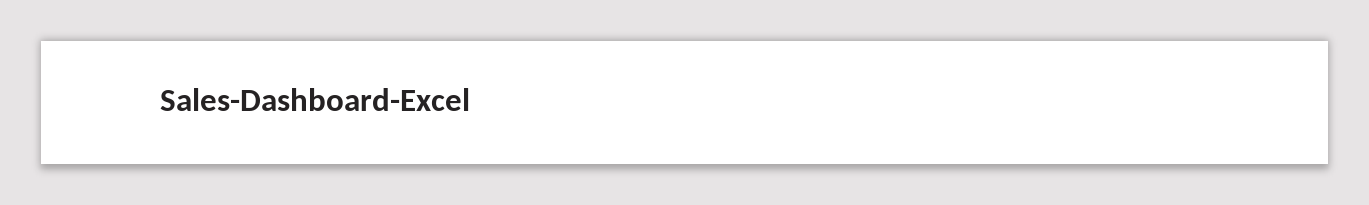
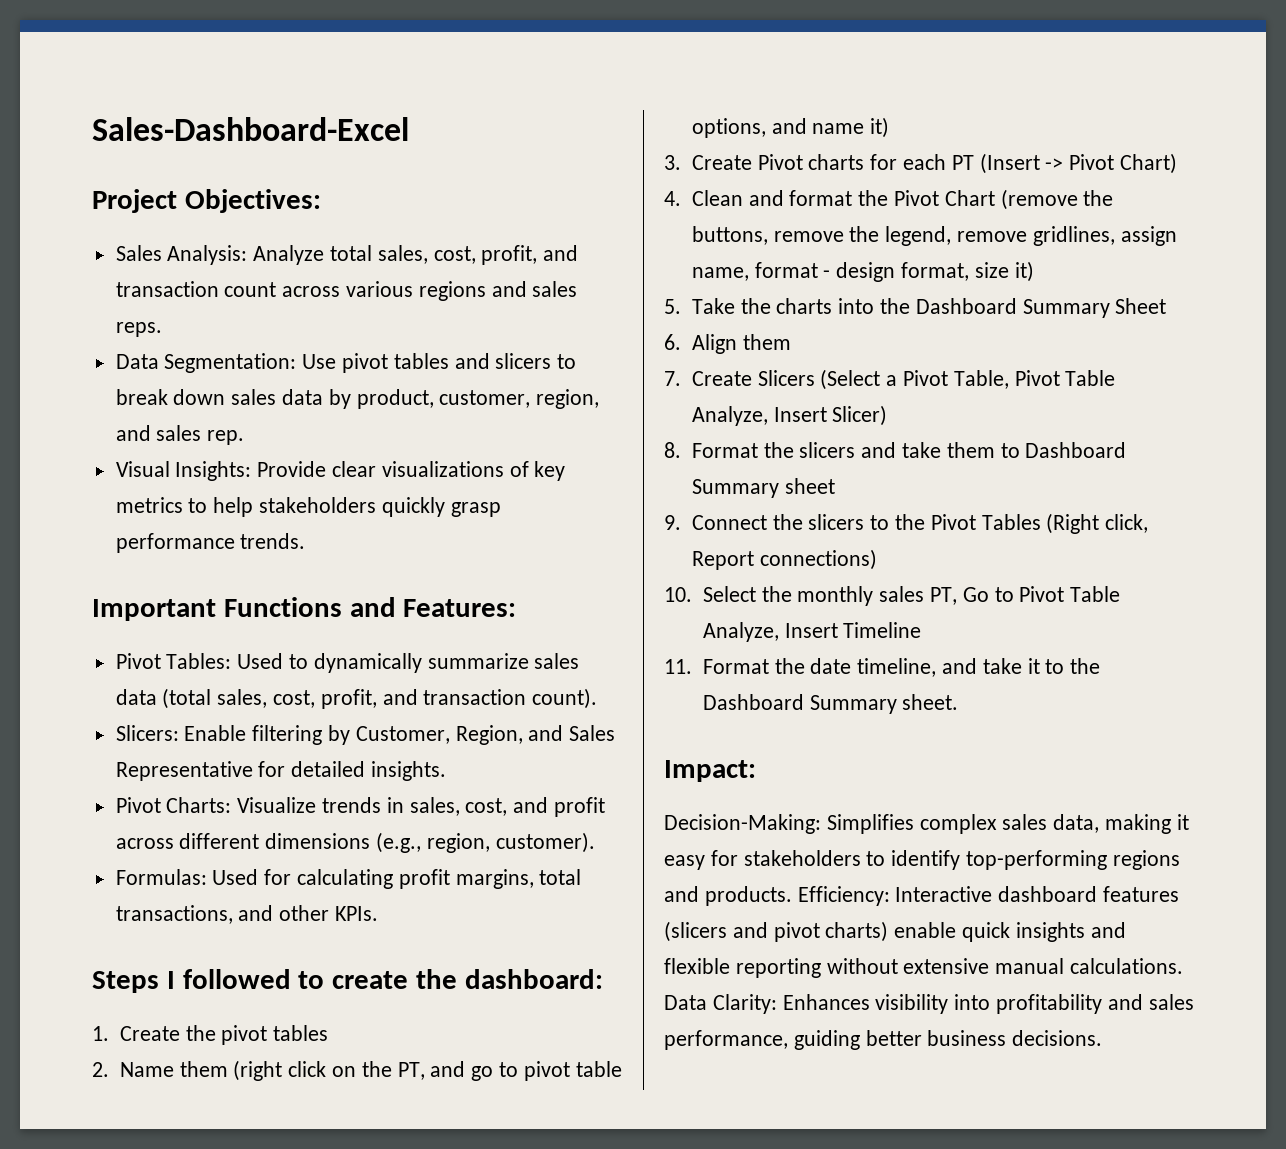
+ Project Objectives:
+ Sales Analysis: Analyze total sales, cost, profit, and transaction count across various regions and sales reps.
+ Data Segmentation: Use pivot tables and slicers to break down sales data by product, customer, region, and sales rep.
+ Visual Insights: Provide clear visualizations of key metrics to help stakeholders quickly grasp performance trends.
+ Important Functions and Features:
+ Pivot Tables: Used to dynamically summarize sales data (total sales, cost, profit, and transaction count).
+ Slicers: Enable filtering by Customer, Region, and Sales Representative for detailed insights.
+ Pivot Charts: Visualize trends in sales, cost, and profit across different dimensions (e.g., region, customer).
+ Formulas: Used for calculating profit margins, total transactions, and other KPIs.
+ Steps I followed to create the dashboard:
+ 1. Create the pivot tables
+ 2. Name them (right click on the PT, and go to pivot table options, and name it)
+ 3. Create Pivot charts for each PT (Insert -> Pivot Chart)
+ 4. Clean and format the Pivot Chart (remove the buttons, remove the legend, remove gridlines, assign name, format - design format, size it)
+ 5. Take the charts into the Dashboard Summary Sheet
+ 6. Align them
+ 7. Create Slicers (Select a Pivot Table, Pivot Table Analyze, Insert Slicer)
+ 8. Format the slicers and take them to Dashboard Summary sheet
+ 9. Connect the slicers to the Pivot Tables (Right click, Report connections)
+ 10. Select the monthly sales PT, Go to Pivot Table Analyze, Insert Timeline
+ 11. Format the date timeline, and take it to the Dashboard Summary sheet.
+ Impact:
+ Decision-Making: Simplifies complex sales data, making it easy for stakeholders to identify top-performing regions and products. Efficiency: Interactive dashboard features (slicers and pivot charts) enable quick insights and flexible reporting without extensive manual calculations. Data Clarity: Enhances visibility into profitability and sales performance, guiding better business decisions.

